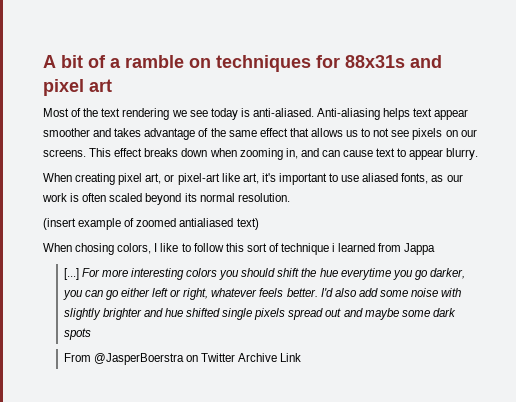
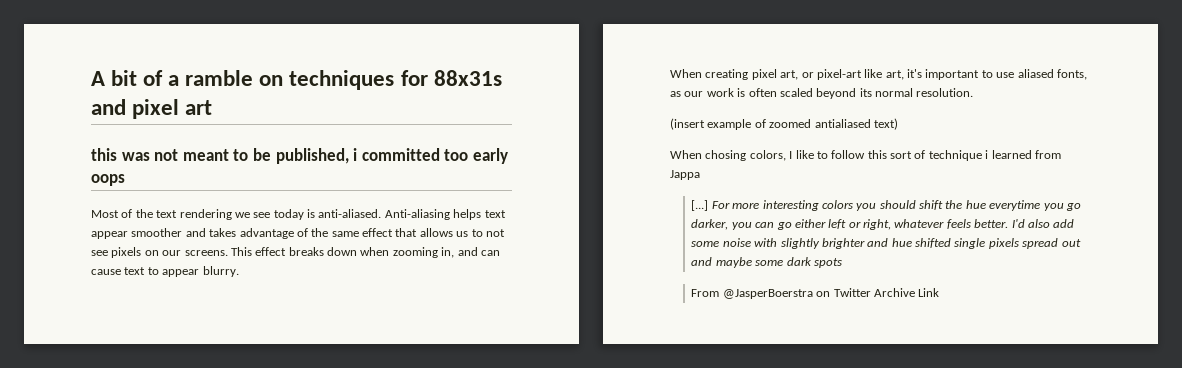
+ this was not meant to be published, i committed too early oops

